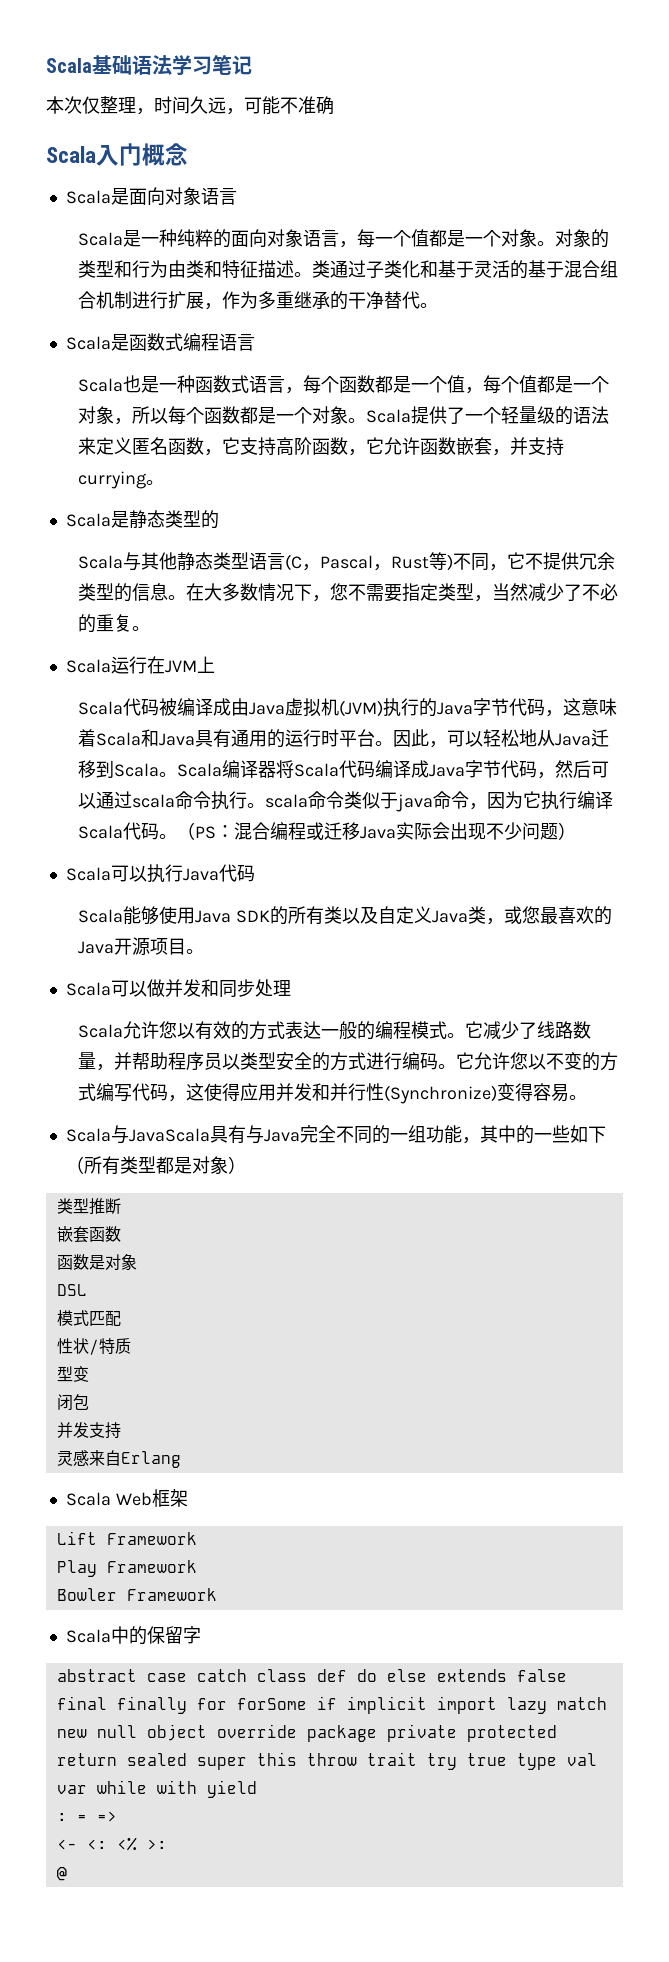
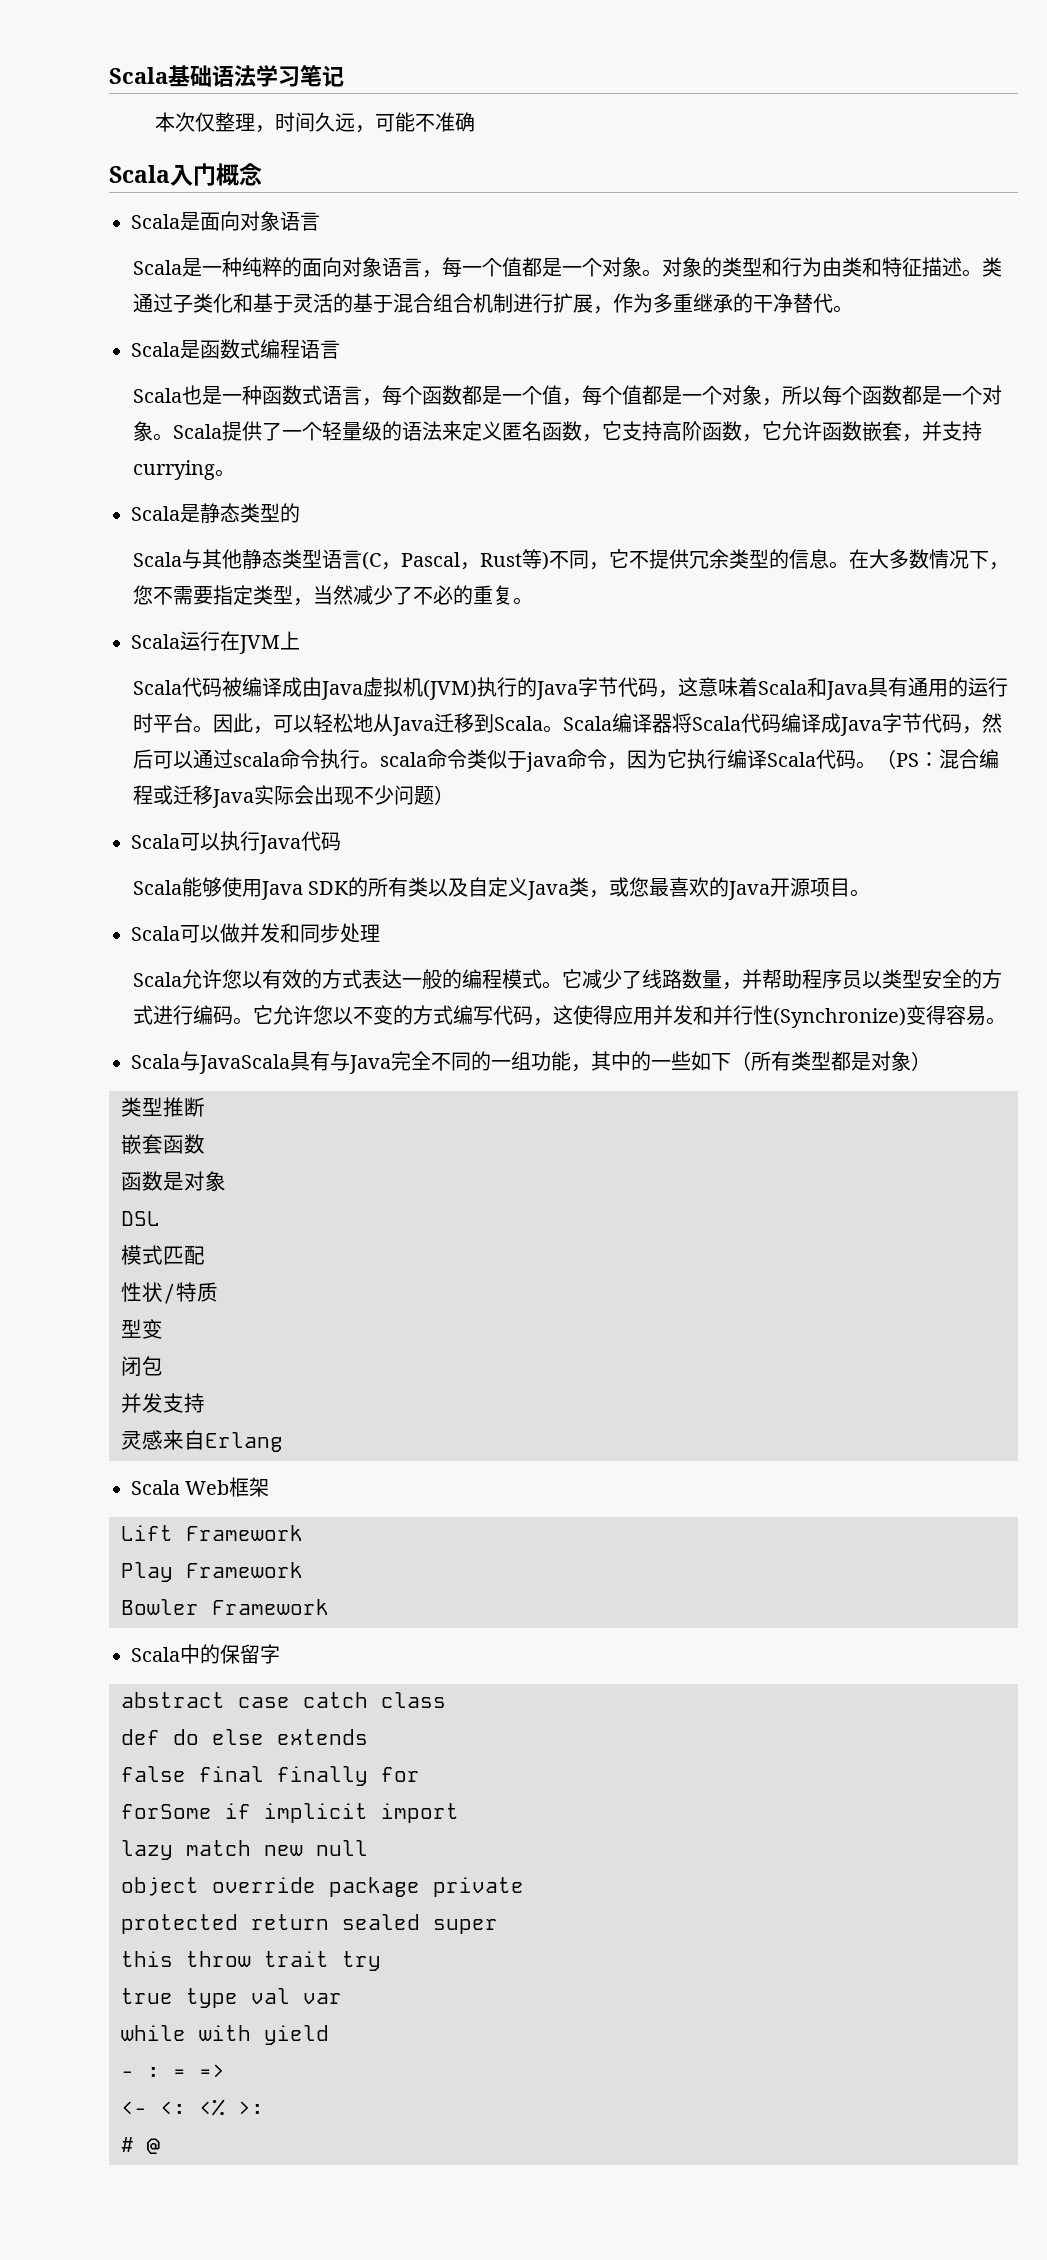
- abstract case catch class def do else extends false final finally for forSome if implicit import lazy match new null object override package private protected return sealed super this throw trait try true type val var while with yield
+ abstract case catch class
+ def do else extends
+ false final finally for
+ forSome if implicit import
+ lazy match new null
+ object override package private
+ protected return sealed super
+ this throw trait try
+ true type val var
+ while with yield
- : = =>
+ - : = =>
- @
+ # @

